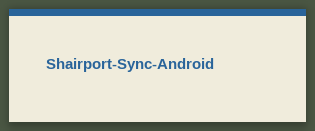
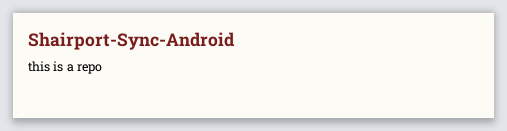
+ this is a repo

